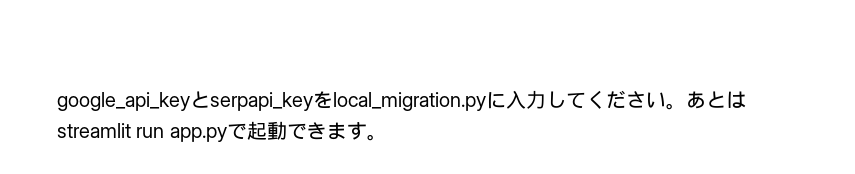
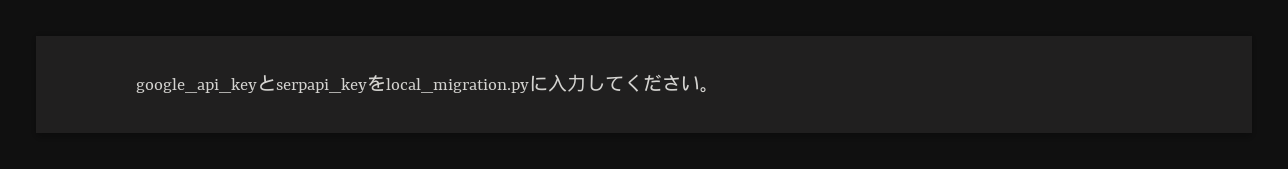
- あとはstreamlit run app.pyで起動できます。

